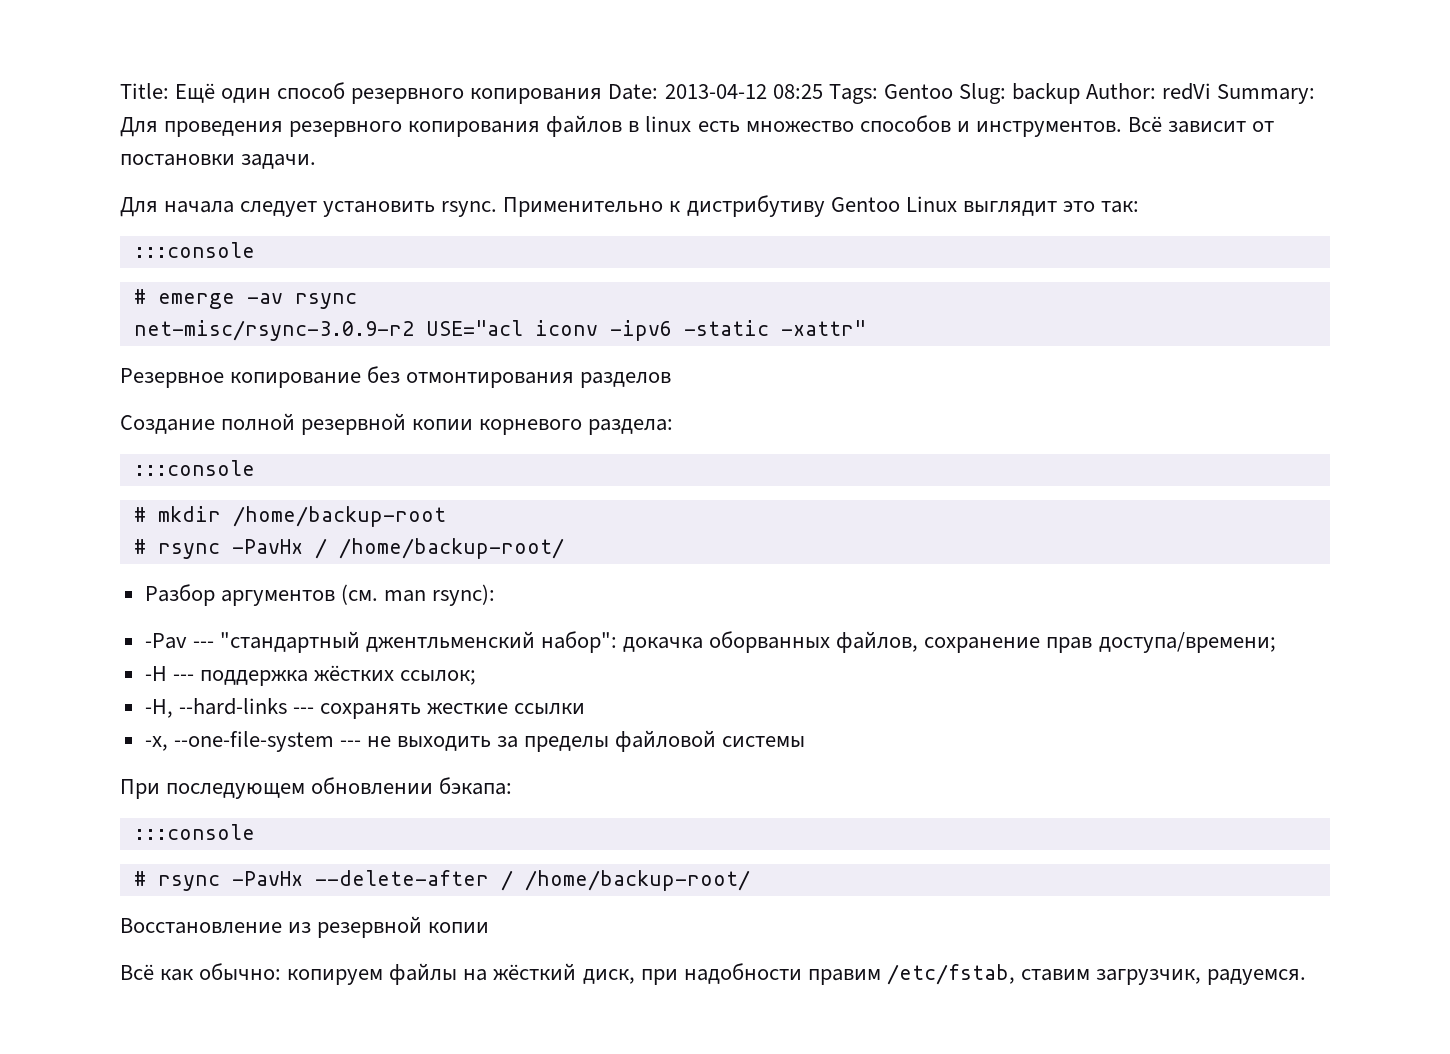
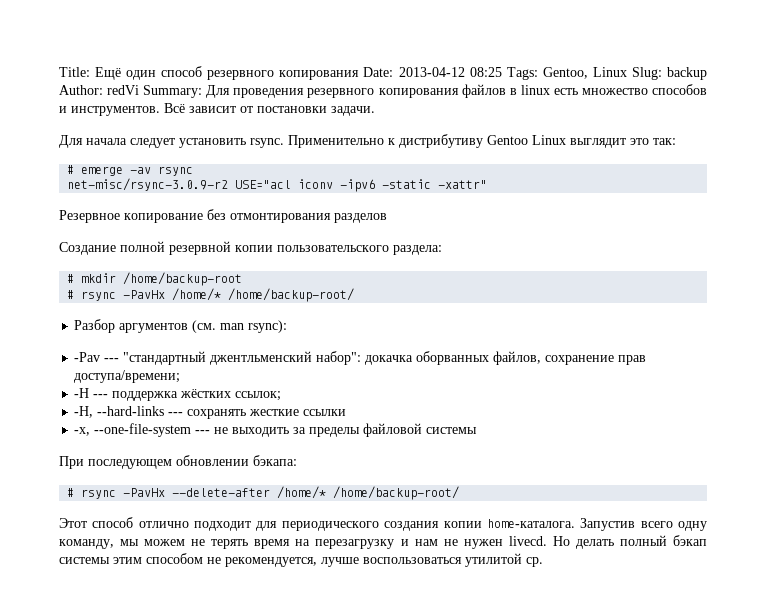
- Title: Ещё один способ резервного копирования Date: 2013-04-12 08:25 Tags: Gentoo Slug: backup Author: redVi Summary: Для проведения резервного копирования файлов в linux есть множество способов и инструментов.
+ Title: Ещё один способ резервного копирования Date: 2013-04-12 08:25 Tags: Gentoo, Linux Slug: backup Author: redVi Summary: Для проведения резервного копирования файлов в linux есть множество способов и инструментов.
  Применительно к дистрибутиву Gentoo Linux выглядит это так:
- :::console
- Создание полной резервной копии корневого раздела:
- :::console
+ Создание полной резервной копии пользовательского раздела:
- # rsync -PavHx / /home/backup-root/
+ # rsync -PavHx /home/* /home/backup-root/
  При последующем обновлении бэкапа:
- :::console
- # rsync -PavHx --delete-after / /home/backup-root/
- Восстановление из резервной копии
- Всё как обычно: копируем файлы на жёсткий диск, при надобности правим /etc/fstab, ставим загрузчик, радуемся.
+ # rsync -PavHx --delete-after /home/* /home/backup-root/
+ Этот способ отлично подходит для периодического создания копии home-каталога. Запустив всего одну команду, мы можем не терять время на перезагрузку и нам не нужен livecd. Но делать полный бэкап системы этим способом не рекомендуется, лучше воспользоваться утилитой cp.

